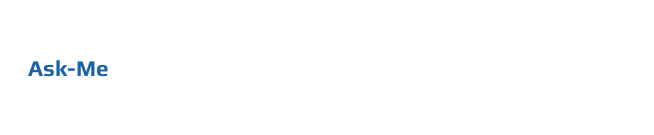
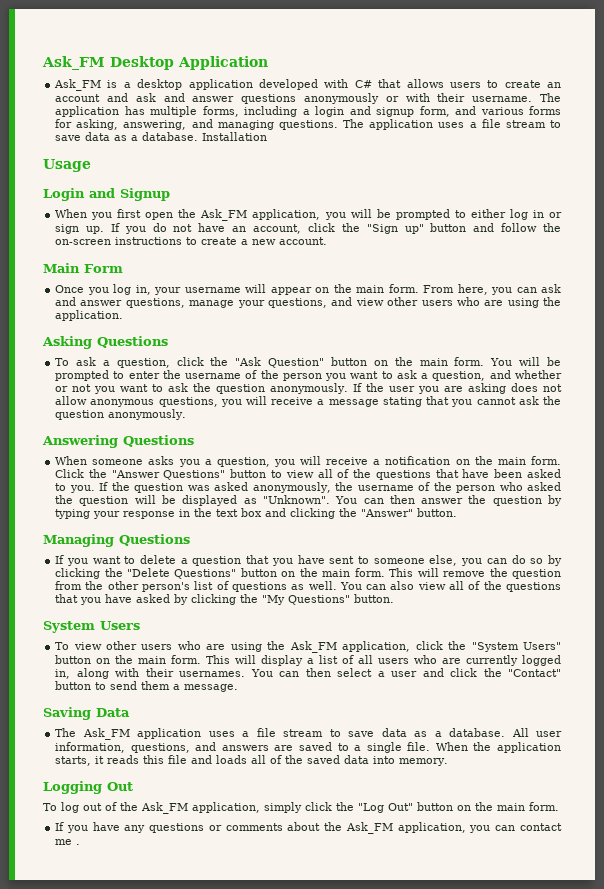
- Ask-Me
+ Ask_FM Desktop Application
+ Ask_FM is a desktop application developed with C# that allows users to create an account and ask and answer questions anonymously or with their username. The application has multiple forms, including a login and signup form, and various forms for asking, answering, and managing questions. The application uses a file stream to save data as a database. Installation
+ Usage
+ Login and Signup
+ When you first open the Ask_FM application, you will be prompted to either log in or sign up. If you do not have an account, click the "Sign up" button and follow the on-screen instructions to create a new account.
+ Main Form
+ Once you log in, your username will appear on the main form. From here, you can ask and answer questions, manage your questions, and view other users who are using the application.
+ Asking Questions
+ To ask a question, click the "Ask Question" button on the main form. You will be prompted to enter the username of the person you want to ask a question, and whether or not you want to ask the question anonymously. If the user you are asking does not allow anonymous questions, you will receive a message stating that you cannot ask the question anonymously.
+ Answering Questions
+ When someone asks you a question, you will receive a notification on the main form. Click the "Answer Questions" button to view all of the questions that have been asked to you. If the question was asked anonymously, the username of the person who asked the question will be displayed as "Unknown". You can then answer the question by typing your response in the text box and clicking the "Answer" button.
+ Managing Questions
+ If you want to delete a question that you have sent to someone else, you can do so by clicking the "Delete Questions" button on the main form. This will remove the question from the other person's list of questions as well. You can also view all of the questions that you have asked by clicking the "My Questions" button.
+ System Users
+ To view other users who are using the Ask_FM application, click the "System Users" button on the main form. This will display a list of all users who are currently logged in, along with their usernames. You can then select a user and click the "Contact" button to send them a message.
+ Saving Data
+ The Ask_FM application uses a file stream to save data as a database. All user information, questions, and answers are saved to a single file. When the application starts, it reads this file and loads all of the saved data into memory.
+ Logging Out
+ To log out of the Ask_FM application, simply click the "Log Out" button on the main form.
+ If you have any questions or comments about the Ask_FM application, you can contact me .

